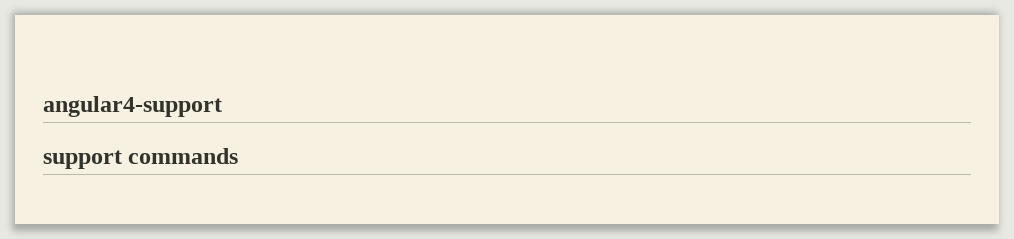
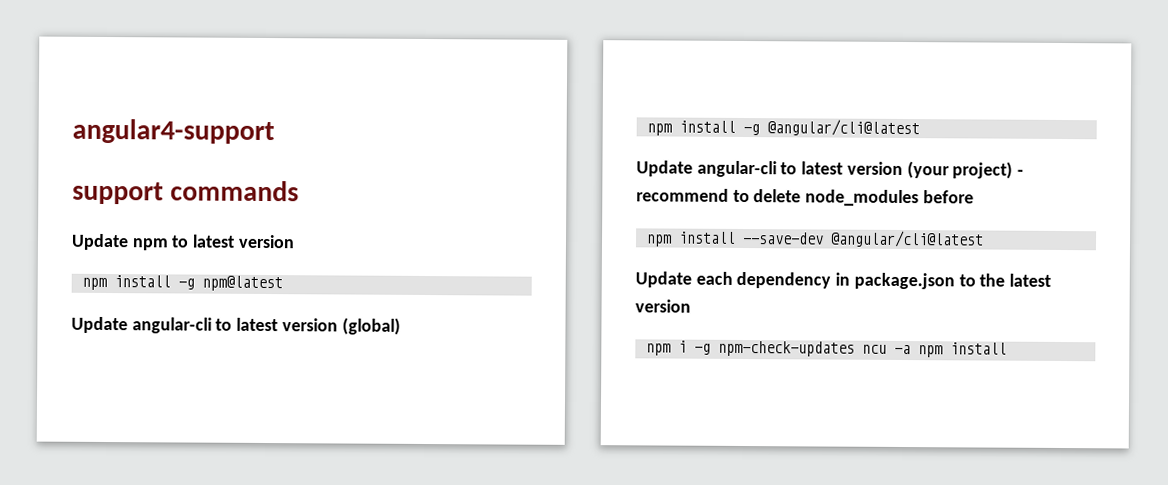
+ Update npm to latest version
+ npm install -g npm@latest
+ Update angular-cli to latest version (global)
+ npm install -g @angular/cli@latest
+ Update angular-cli to latest version (your project) - recommend to delete node_modules before
+ npm install --save-dev @angular/cli@latest
+ Update each dependency in package.json to the latest version
+ npm i -g npm-check-updates ncu -a npm install

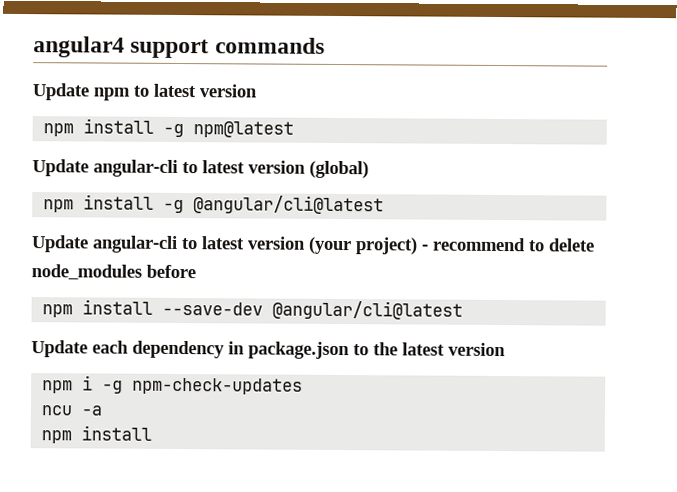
- angular4-support
- support commands
+ angular4 support commands
- npm i -g npm-check-updates ncu -a npm install
+ npm i -g npm-check-updates
+ ncu -a
+ npm install

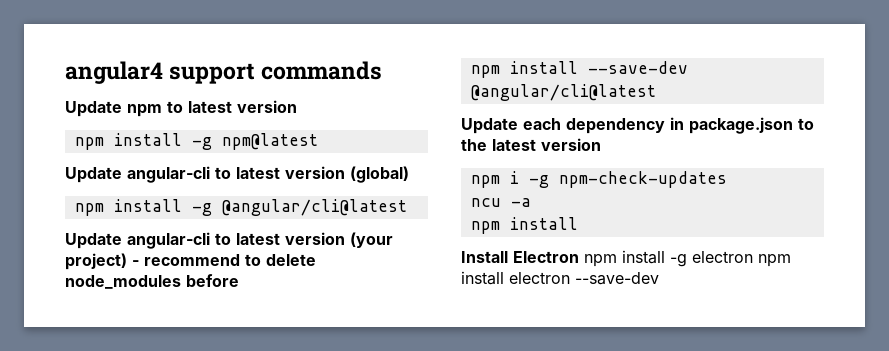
+ Install Electron npm install -g electron npm install electron --save-dev

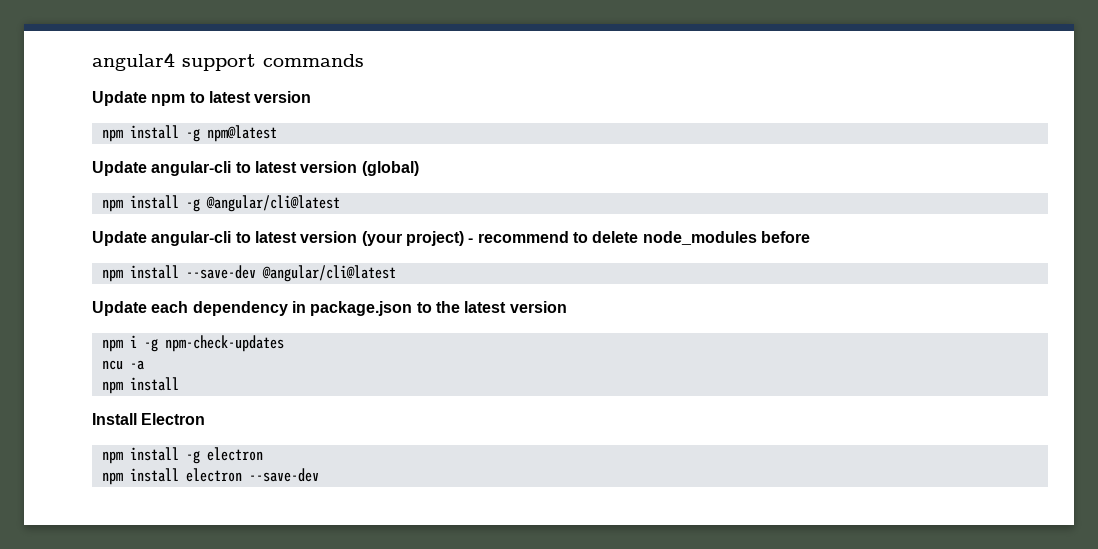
- Install Electron npm install -g electron npm install electron --save-dev
+ Install Electron
+ npm install -g electron
+ npm install electron --save-dev

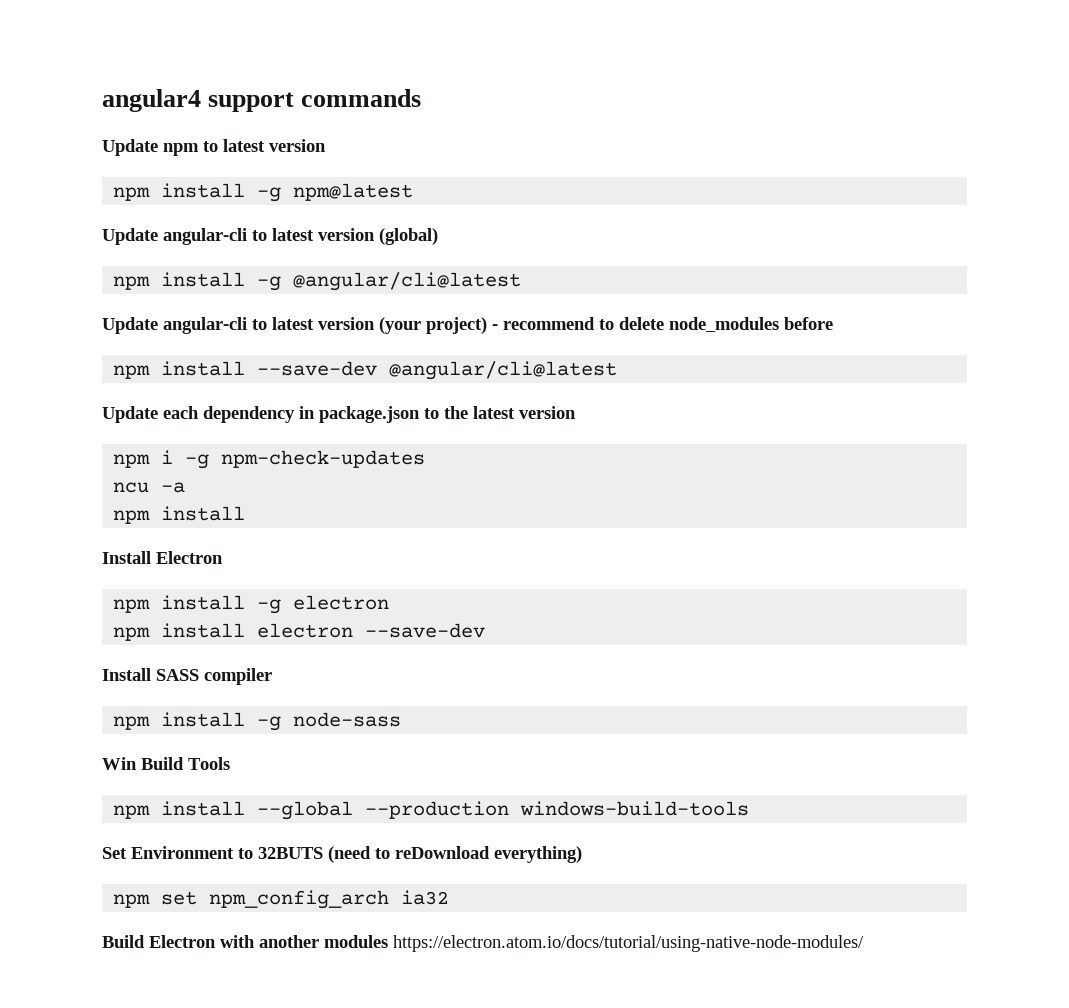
+ Install SASS compiler
+ npm install -g node-sass
+ Win Build Tools
+ npm install --global --production windows-build-tools
+ Set Environment to 32BUTS (need to reDownload everything)
+ npm set npm_config_arch ia32
+ Build Electron with another modules https://electron.atom.io/docs/tutorial/using-native-node-modules/

